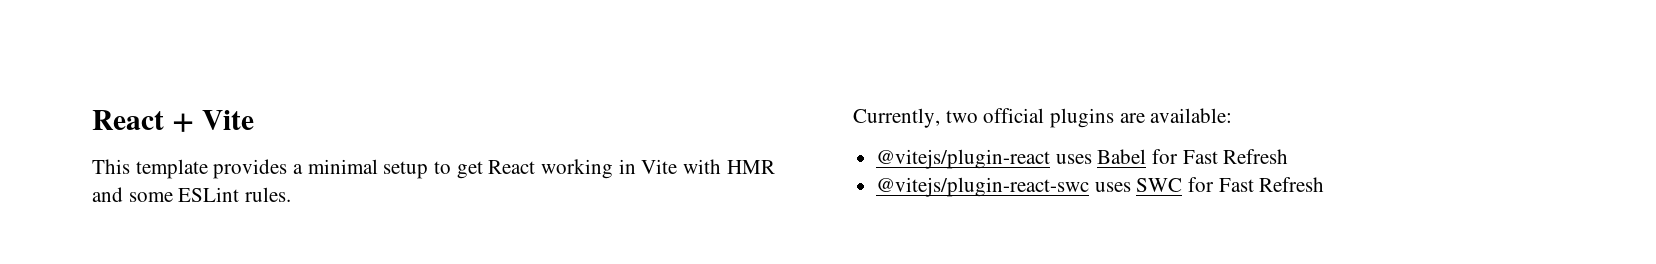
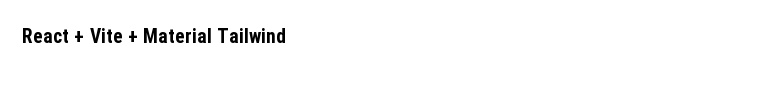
- React + Vite
- This template provides a minimal setup to get React working in Vite with HMR and some ESLint rules.
- Currently, two official plugins are available:
- @vitejs/plugin-react uses Babel for Fast Refresh
- @vitejs/plugin-react-swc uses SWC for Fast Refresh
+ React + Vite + Material Tailwind

